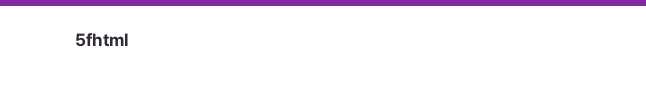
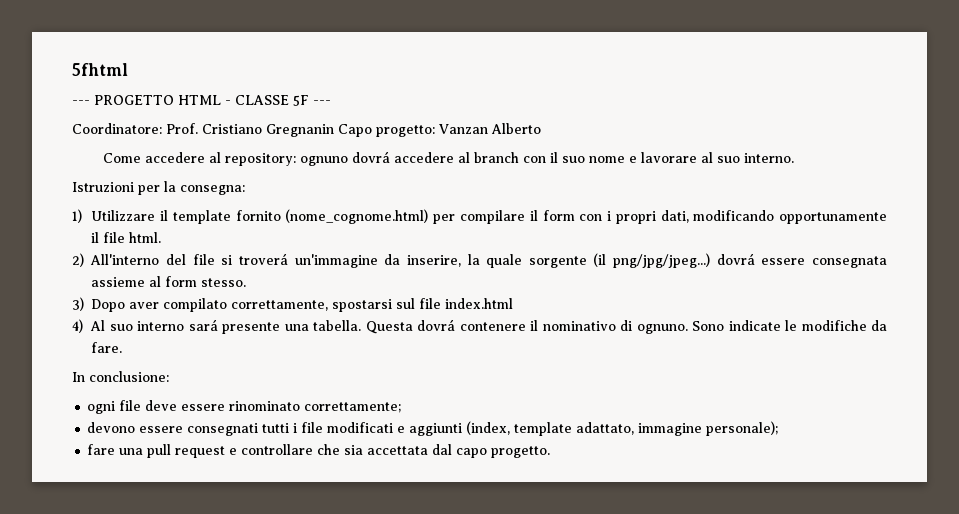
+ --- PROGETTO HTML - CLASSE 5F ---
+ Coordinatore: Prof. Cristiano Gregnanin Capo progetto: Vanzan Alberto
+ Come accedere al repository: ognuno dovrá accedere al branch con il suo nome e lavorare al suo interno.
+ Istruzioni per la consegna:
+ 1) Utilizzare il template fornito (nome_cognome.html) per compilare il form con i propri dati, modificando opportunamente il file html.
+ 2) All'interno del file si troverá un'immagine da inserire, la quale sorgente (il png/jpg/jpeg...) dovrá essere consegnata assieme al form stesso.
+ 3) Dopo aver compilato correttamente, spostarsi sul file index.html
+ 4) Al suo interno sará presente una tabella. Questa dovrá contenere il nominativo di ognuno. Sono indicate le modifiche da fare.
+ In conclusione:
+ ogni file deve essere rinominato correttamente;
+ devono essere consegnati tutti i file modificati e aggiunti (index, template adattato, immagine personale);
+ fare una pull request e controllare che sia accettata dal capo progetto.

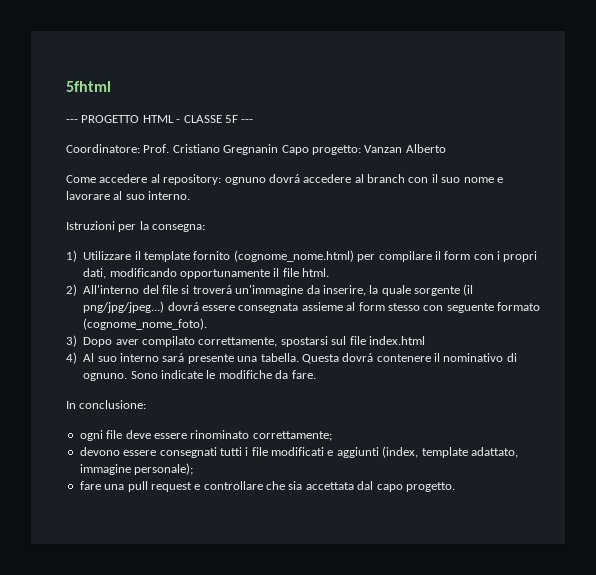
- 1) Utilizzare il template fornito (nome_cognome.html) per compilare il form con i propri dati, modificando opportunamente il file html.
+ 1) Utilizzare il template fornito (cognome_nome.html) per compilare il form con i propri dati, modificando opportunamente il file html.
- 2) All'interno del file si troverá un'immagine da inserire, la quale sorgente (il png/jpg/jpeg...) dovrá essere consegnata assieme al form stesso.
+ 2) All'interno del file si troverá un'immagine da inserire, la quale sorgente (il png/jpg/jpeg...) dovrá essere consegnata assieme al form stesso con seguente formato (cognome_nome_foto).

